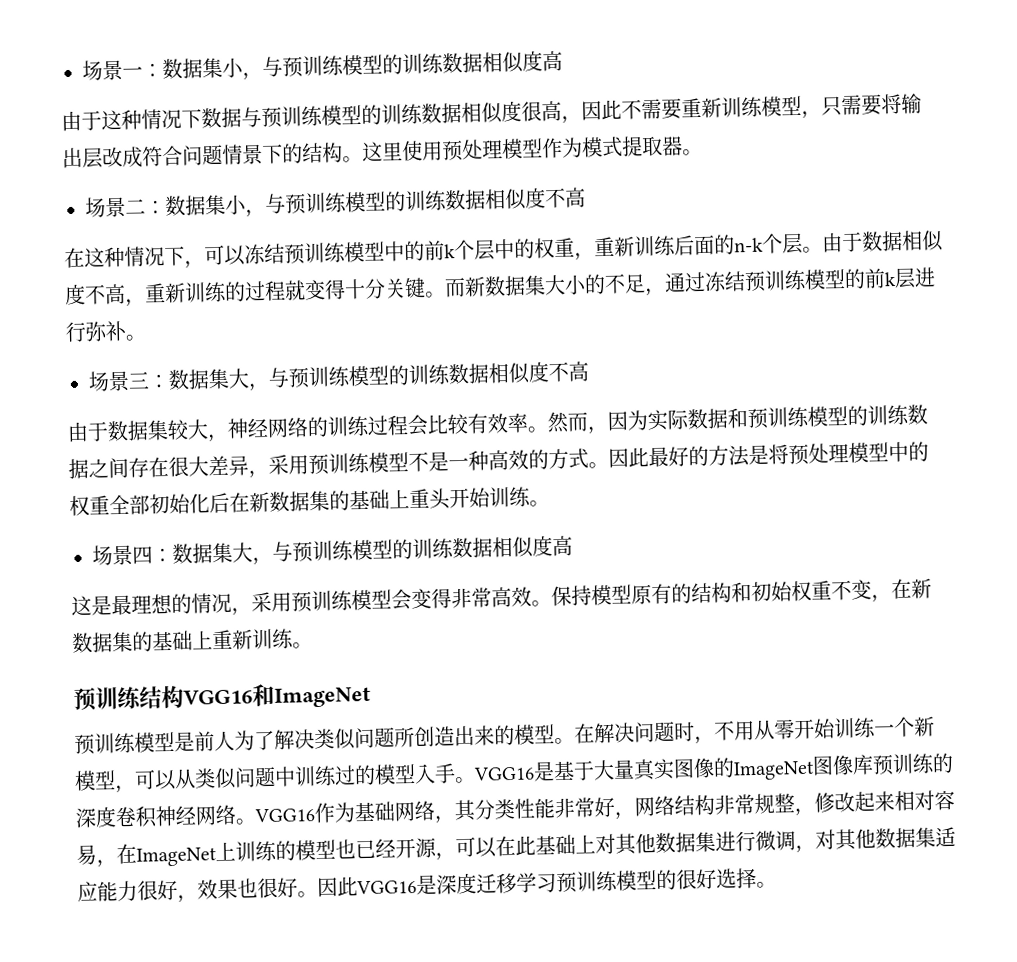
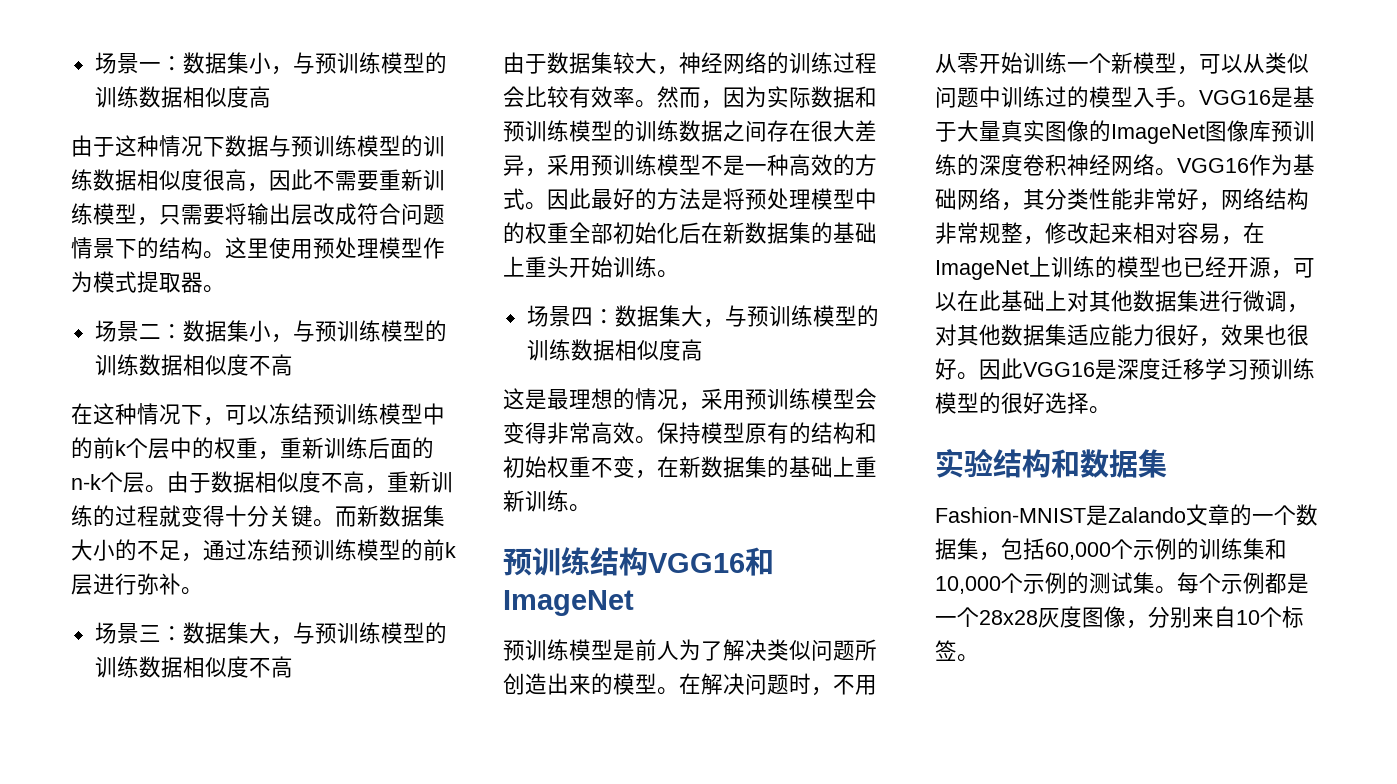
+ 实验结构和数据集
+ Fashion-MNIST是Zalando文章的一个数据集，包括60,000个示例的训练集和10,000个示例的测试集。每个示例都是一个28x28灰度图像，分别来自10个标签。

